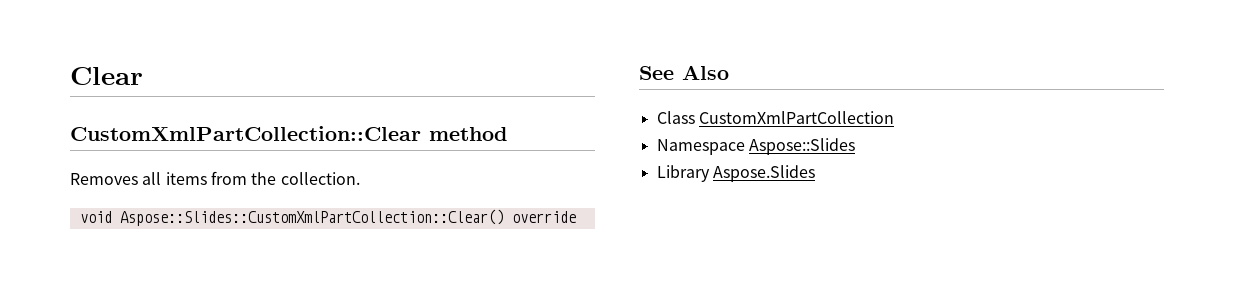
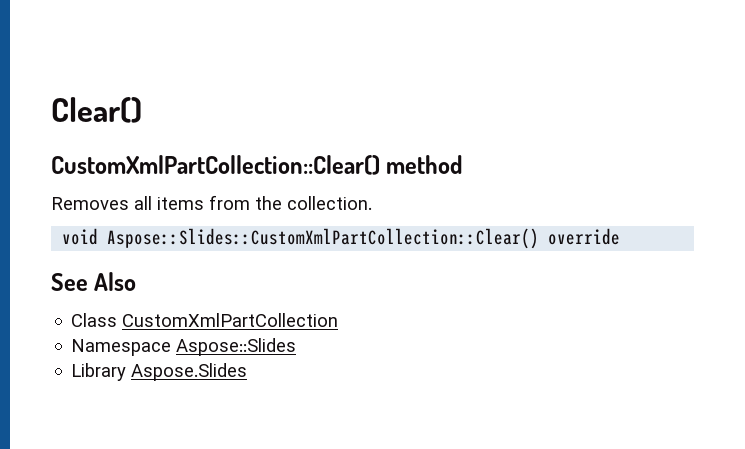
- Clear
- CustomXmlPartCollection::Clear method
+ Clear()
+ CustomXmlPartCollection::Clear() method

